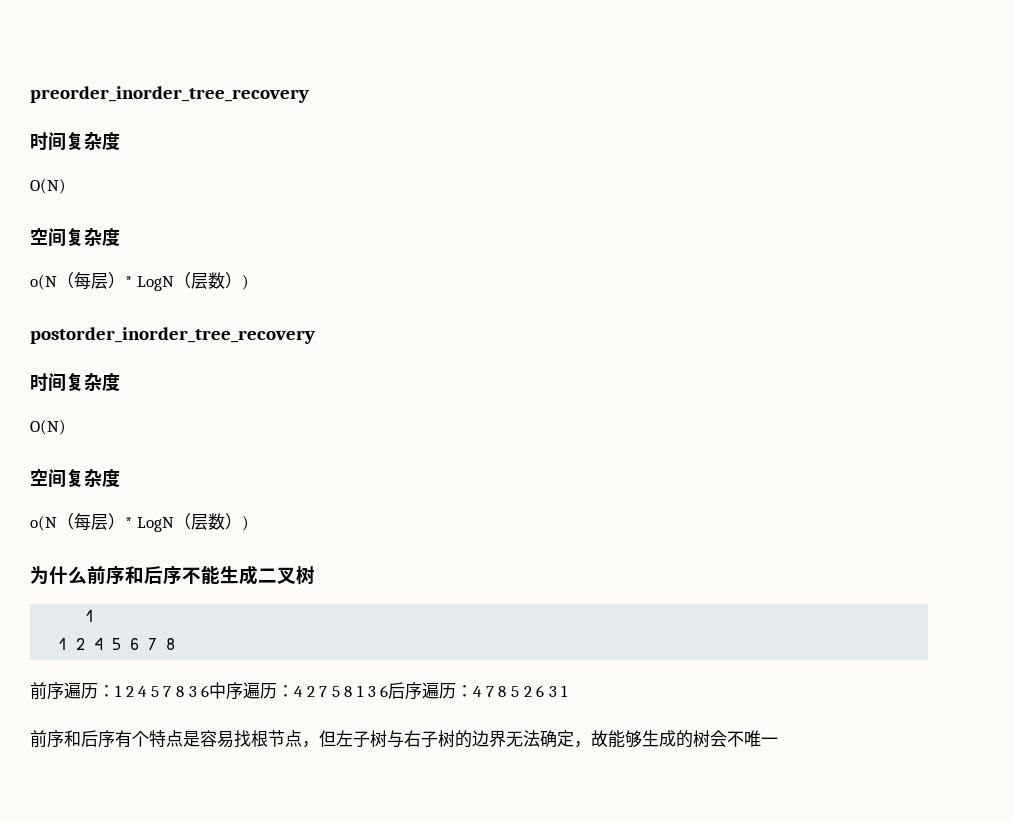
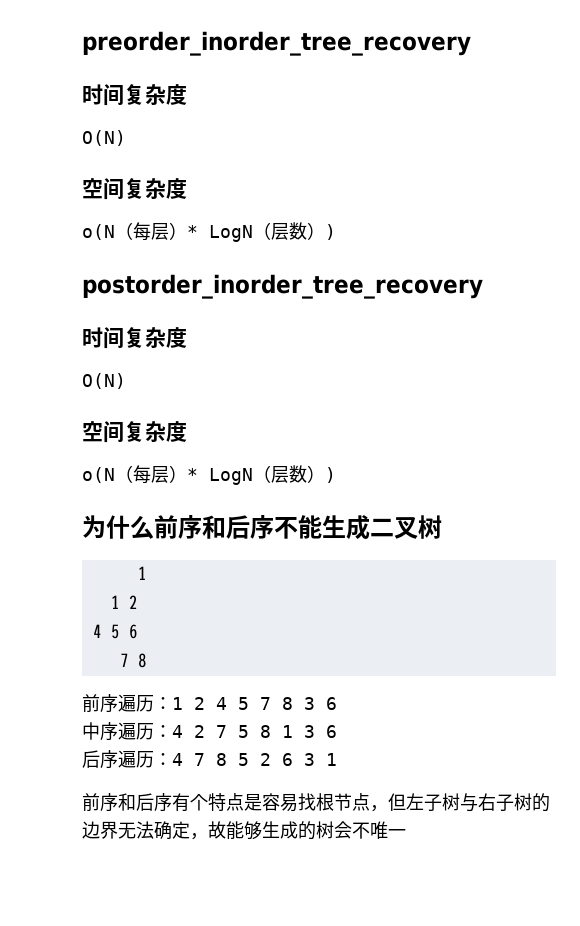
  为什么前序和后序不能生成二叉树
  1
- 1 2 4 5 6 7 8
+ 1 2
+ 4 5 6
+ 7 8
- 前序遍历：1 2 4 5 7 8 3 6中序遍历：4 2 7 5 8 1 3 6后序遍历：4 7 8 5 2 6 3 1
+ 前序遍历：1 2 4 5 7 8 3 6
+ 中序遍历：4 2 7 5 8 1 3 6
+ 后序遍历：4 7 8 5 2 6 3 1

